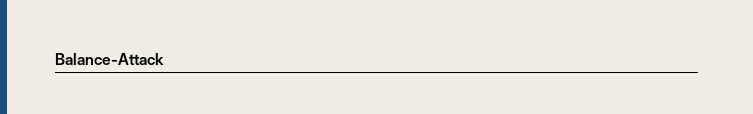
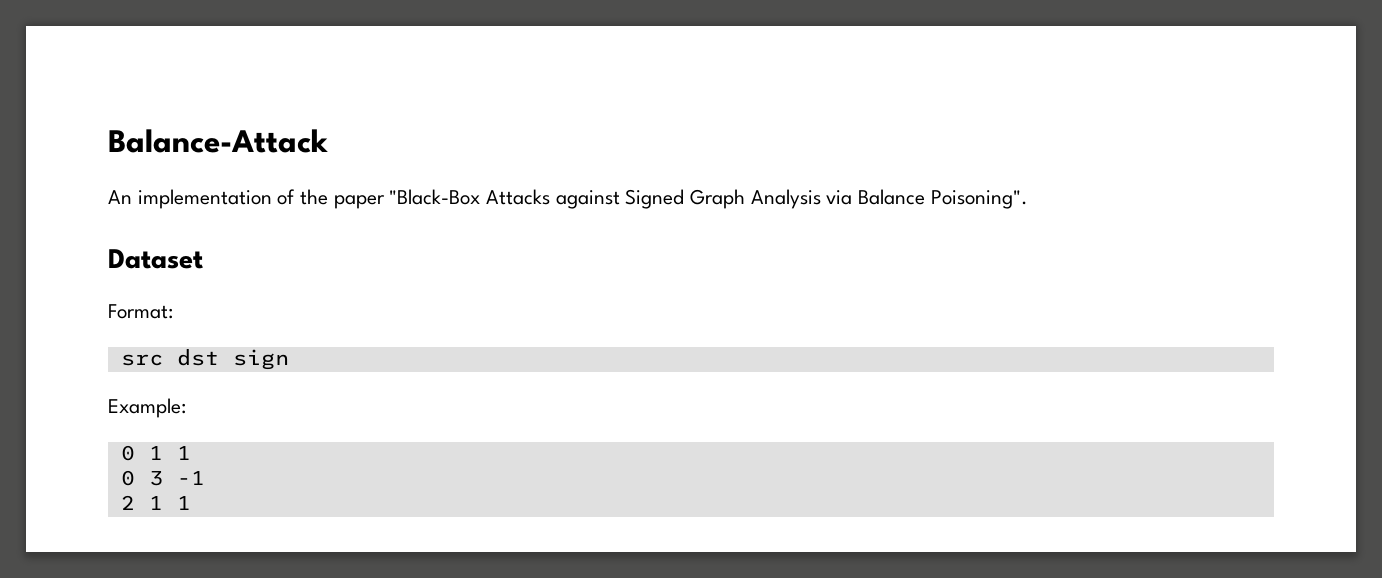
+ An implementation of the paper "Black-Box Attacks against Signed Graph Analysis via Balance Poisoning".
+ Dataset
+ Format:
+ src dst sign
+ Example:
+ 0 1 1
+ 0 3 -1
+ 2 1 1

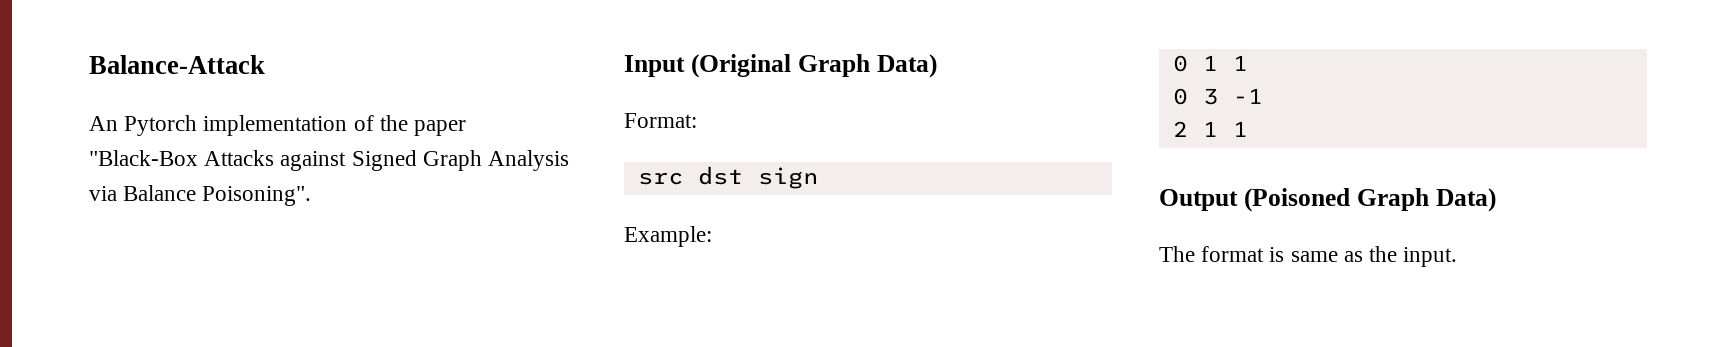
- An implementation of the paper "Black-Box Attacks against Signed Graph Analysis via Balance Poisoning".
+ An Pytorch implementation of the paper "Black-Box Attacks against Signed Graph Analysis via Balance Poisoning".
- Dataset
+ Input (Original Graph Data)
+ Output (Poisoned Graph Data)
+ The format is same as the input.

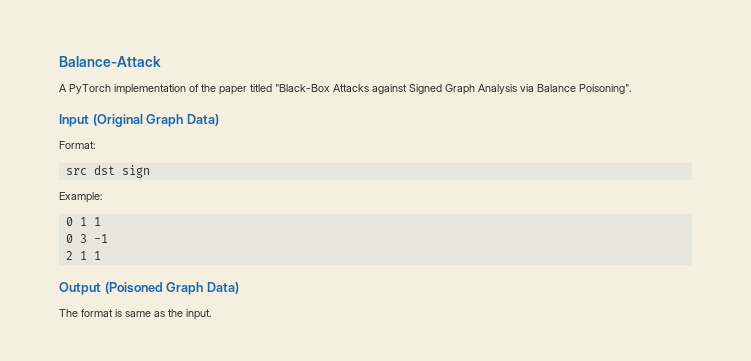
- An Pytorch implementation of the paper "Black-Box Attacks against Signed Graph Analysis via Balance Poisoning".
+ A PyTorch implementation of the paper titled "Black-Box Attacks against Signed Graph Analysis via Balance Poisoning".

